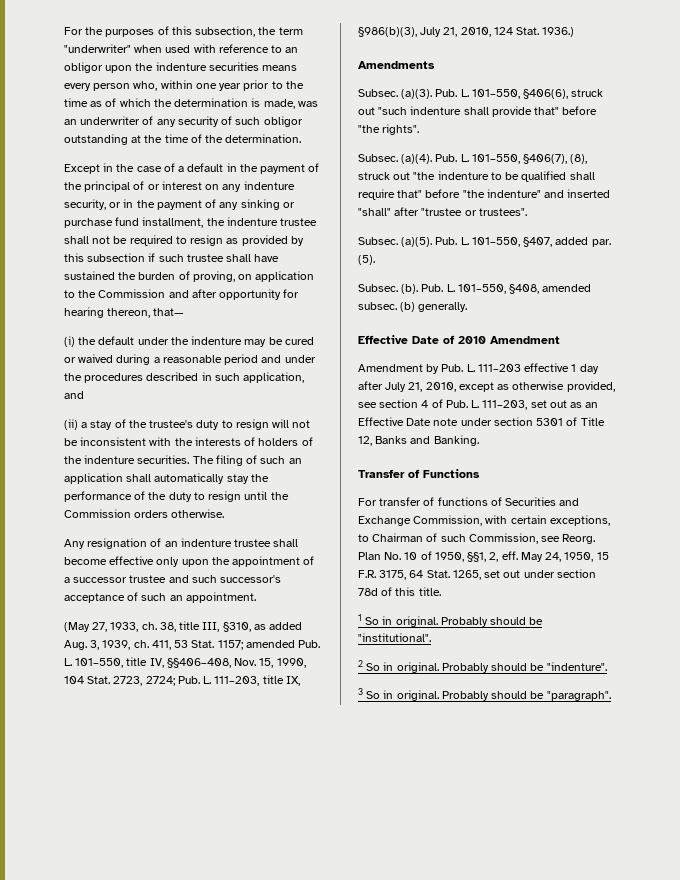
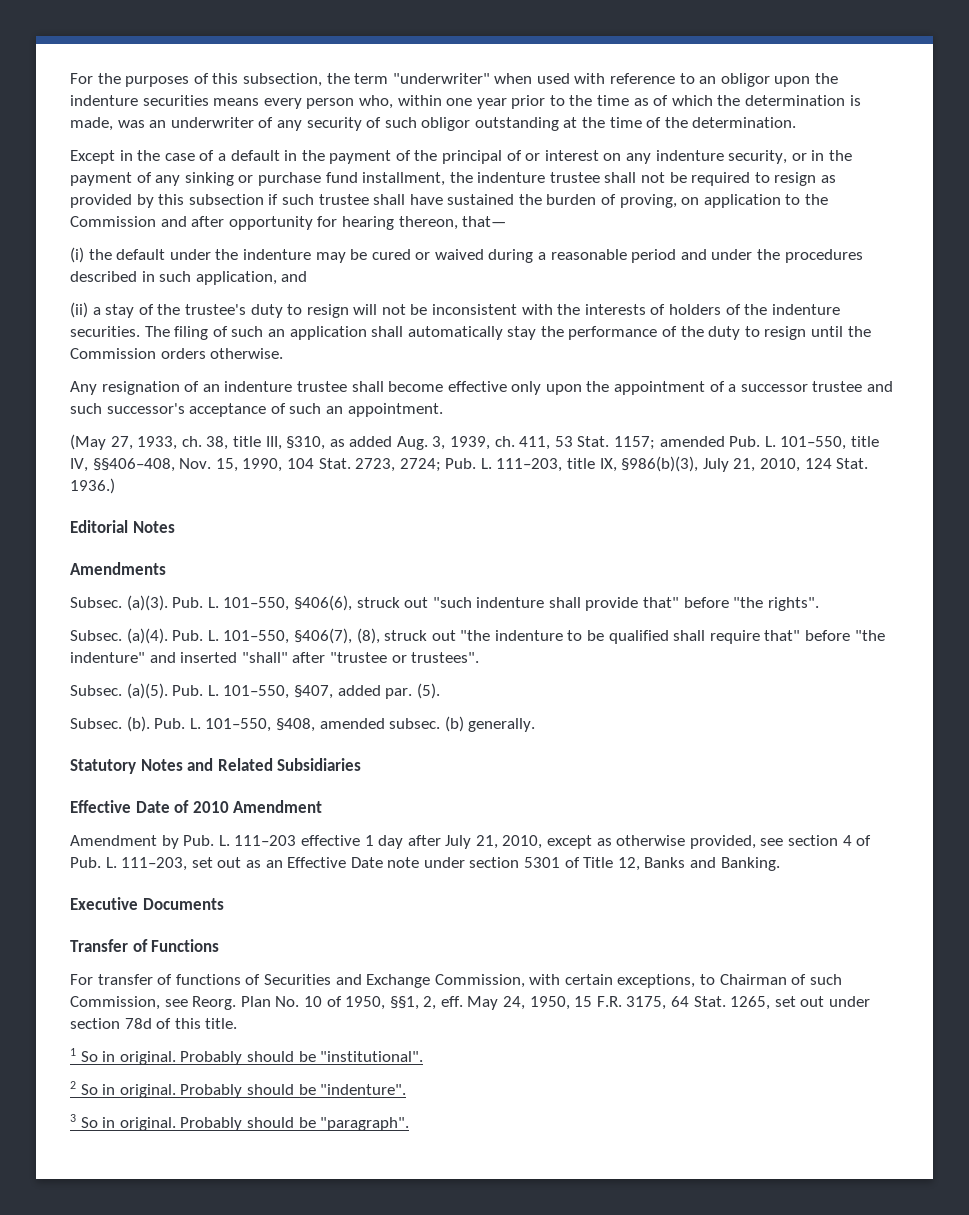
+ Editorial Notes
+ Statutory Notes and Related Subsidiaries
+ Executive Documents

